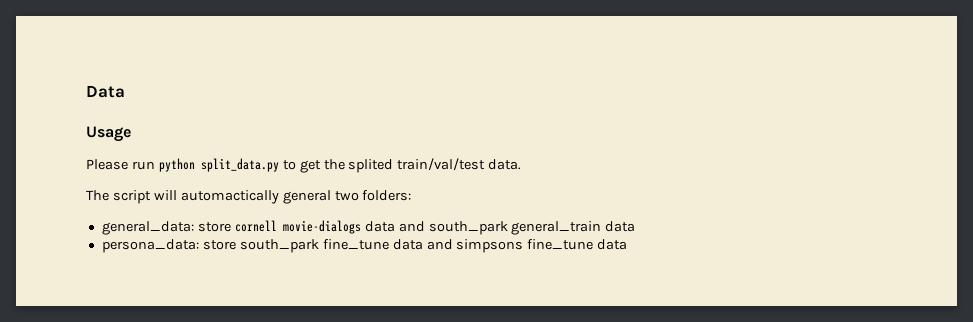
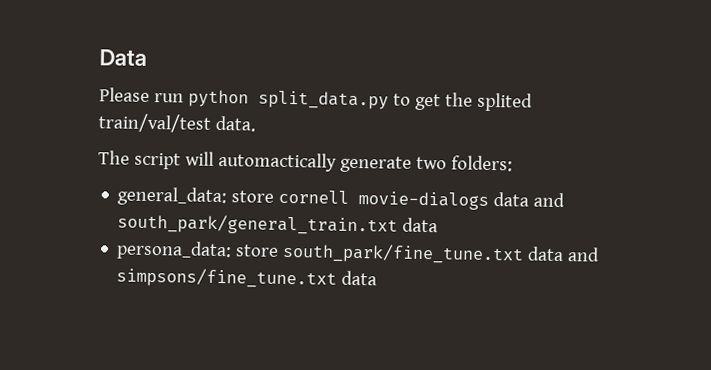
- Usage
- The script will automactically general two folders:
+ The script will automactically generate two folders:
- general_data: store cornell movie-dialogs data and south_park general_train data
+ general_data: store cornell movie-dialogs data and south_park/general_train.txt data
- persona_data: store south_park fine_tune data and simpsons fine_tune data
+ persona_data: store south_park/fine_tune.txt data and simpsons/fine_tune.txt data

